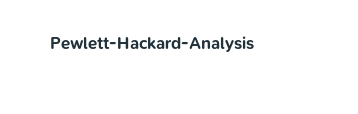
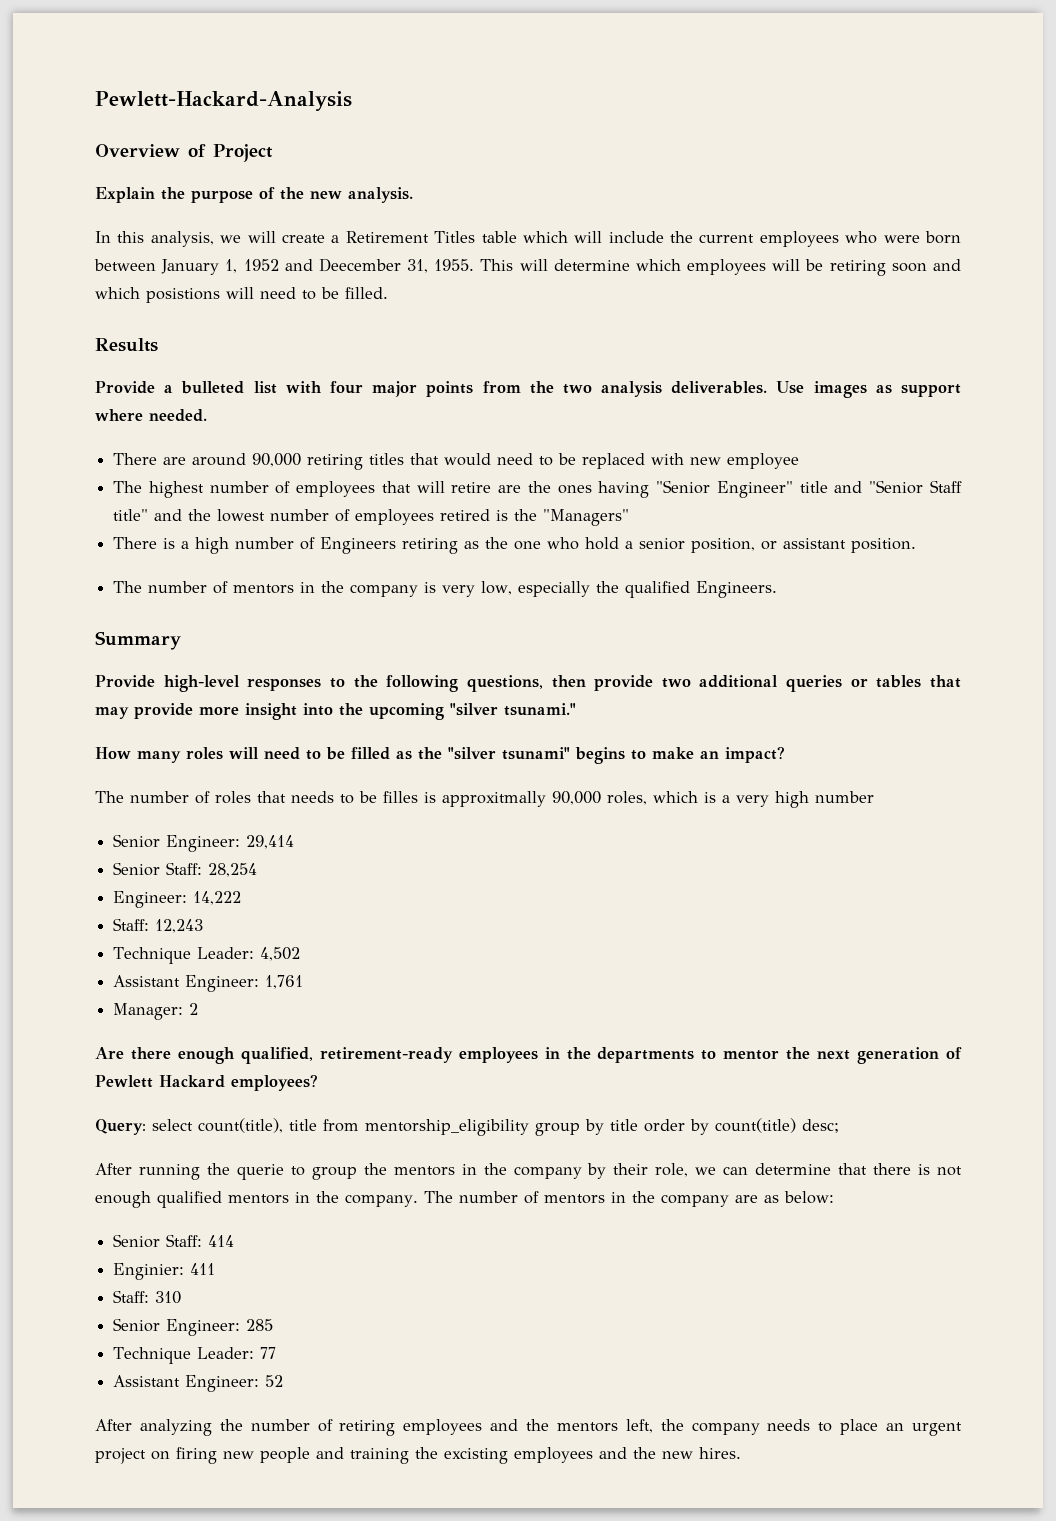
+ Overview of Project
+ Explain the purpose of the new analysis.
+ In this analysis, we will create a Retirement Titles table which will include the current employees who were born between January 1, 1952 and Deecember 31, 1955. This will determine which employees will be retiring soon and which posistions will need to be filled.
+ Results
+ Provide a bulleted list with four major points from the two analysis deliverables. Use images as support where needed.
+ There are around 90,000 retiring titles that would need to be replaced with new employee
+ The highest number of employees that will retire are the ones having "Senior Engineer" title and "Senior Staff title" and the lowest number of employees retired is the "Managers"
+ There is a high number of Engineers retiring as the one who hold a senior position, or assistant position.
+ The number of mentors in the company is very low, especially the qualified Engineers.
+ Summary
+ Provide high-level responses to the following questions, then provide two additional queries or tables that may provide more insight into the upcoming "silver tsunami."
+ How many roles will need to be filled as the "silver tsunami" begins to make an impact?
+ The number of roles that needs to be filles is approxitmally 90,000 roles, which is a very high number
+ Senior Engineer: 29,414
+ Senior Staff: 28,254
+ Engineer: 14,222
+ Staff: 12,243
+ Technique Leader: 4,502
+ Assistant Engineer: 1,761
+ Manager: 2
+ Are there enough qualified, retirement-ready employees in the departments to mentor the next generation of Pewlett Hackard employees?
+ Query: select count(title), title from mentorship_eligibility group by title order by count(title) desc;
+ After running the querie to group the mentors in the company by their role, we can determine that there is not enough qualified mentors in the company. The number of mentors in the company are as below:
+ Senior Staff: 414
+ Enginier: 411
+ Staff: 310
+ Senior Engineer: 285
+ Technique Leader: 77
+ Assistant Engineer: 52
+ After analyzing the number of retiring employees and the mentors left, the company needs to place an urgent project on firing new people and training the excisting employees and the new hires.

